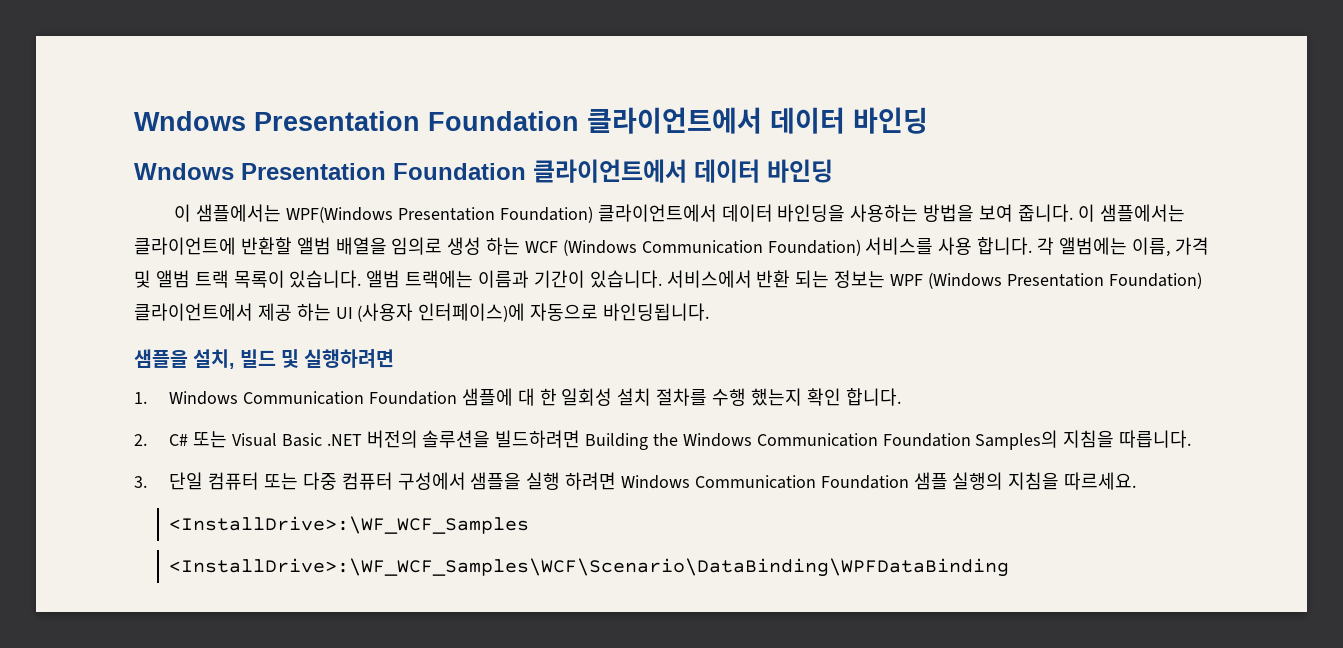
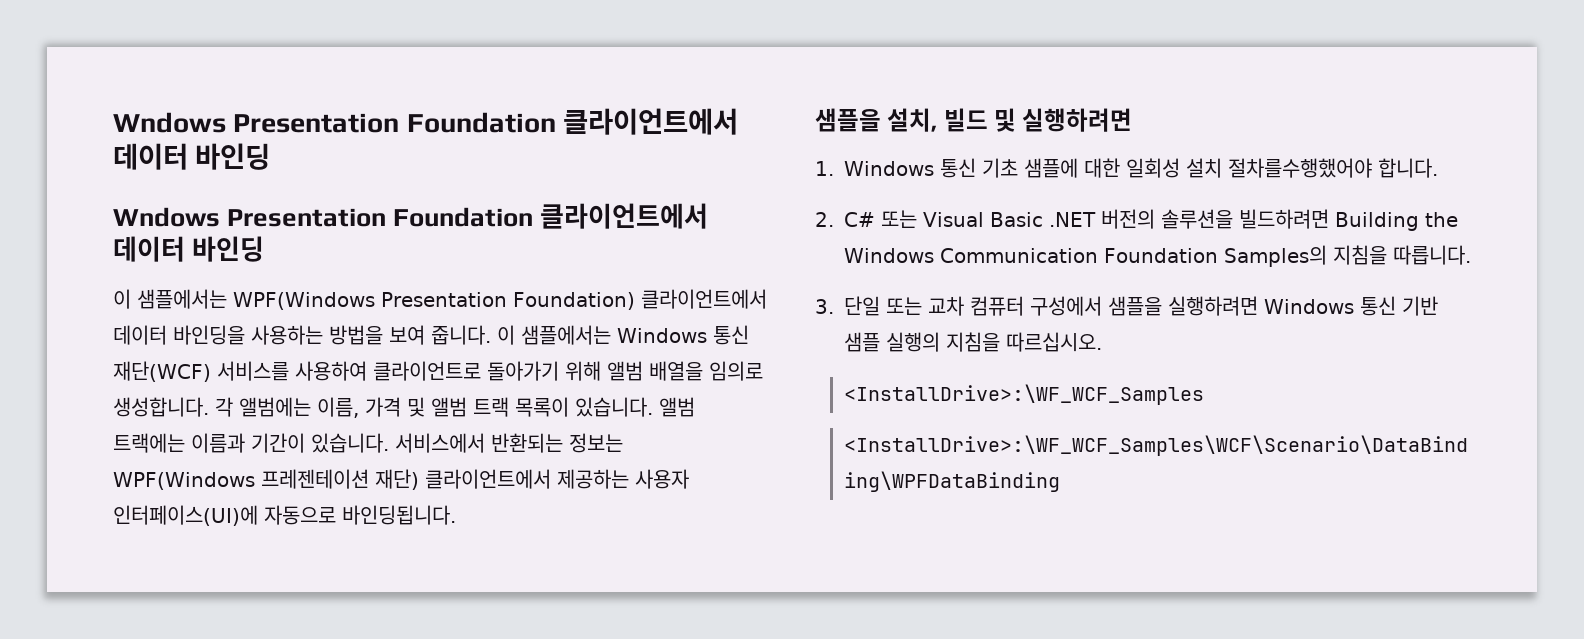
- 이 샘플에서는 클라이언트에 반환할 앨범 배열을 임의로 생성 하는 WCF (Windows Communication Foundation) 서비스를 사용 합니다.
+ 이 샘플에서는 Windows 통신 재단(WCF) 서비스를 사용하여 클라이언트로 돌아가기 위해 앨범 배열을 임의로 생성합니다.
- 서비스에서 반환 되는 정보는 WPF (Windows Presentation Foundation) 클라이언트에서 제공 하는 UI (사용자 인터페이스)에 자동으로 바인딩됩니다.
+ 서비스에서 반환되는 정보는 WPF(Windows 프레젠테이션 재단) 클라이언트에서 제공하는 사용자 인터페이스(UI)에 자동으로 바인딩됩니다.
- 1. Windows Communication Foundation 샘플에 대 한 일회성 설치 절차를 수행 했는지 확인 합니다.
+ 1. Windows 통신 기초 샘플에 대한 일회성 설치 절차를수행했어야 합니다.
- 3. 단일 컴퓨터 또는 다중 컴퓨터 구성에서 샘플을 실행 하려면 Windows Communication Foundation 샘플 실행의 지침을 따르세요.
+ 3. 단일 또는 교차 컴퓨터 구성에서 샘플을 실행하려면 Windows 통신 기반 샘플 실행의 지침을 따르십시오.

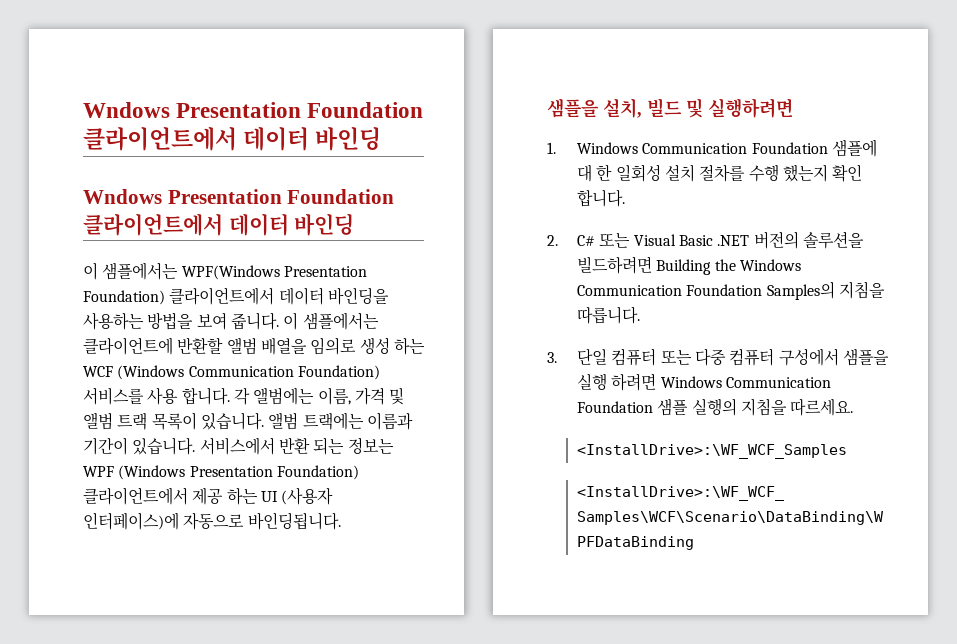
- 이 샘플에서는 Windows 통신 재단(WCF) 서비스를 사용하여 클라이언트로 돌아가기 위해 앨범 배열을 임의로 생성합니다.
+ 이 샘플에서는 클라이언트에 반환할 앨범 배열을 임의로 생성 하는 WCF (Windows Communication Foundation) 서비스를 사용 합니다.
- 서비스에서 반환되는 정보는 WPF(Windows 프레젠테이션 재단) 클라이언트에서 제공하는 사용자 인터페이스(UI)에 자동으로 바인딩됩니다.
+ 서비스에서 반환 되는 정보는 WPF (Windows Presentation Foundation) 클라이언트에서 제공 하는 UI (사용자 인터페이스)에 자동으로 바인딩됩니다.
- 1. Windows 통신 기초 샘플에 대한 일회성 설치 절차를수행했어야 합니다.
+ 1. Windows Communication Foundation 샘플에 대 한 일회성 설치 절차를 수행 했는지 확인 합니다.
- 3. 단일 또는 교차 컴퓨터 구성에서 샘플을 실행하려면 Windows 통신 기반 샘플 실행의 지침을 따르십시오.
+ 3. 단일 컴퓨터 또는 다중 컴퓨터 구성에서 샘플을 실행 하려면 Windows Communication Foundation 샘플 실행의 지침을 따르세요.

